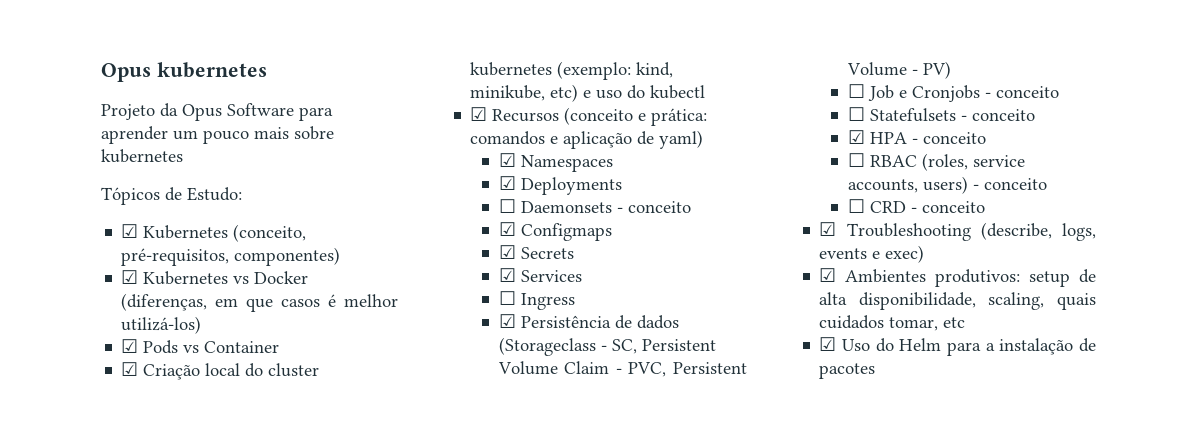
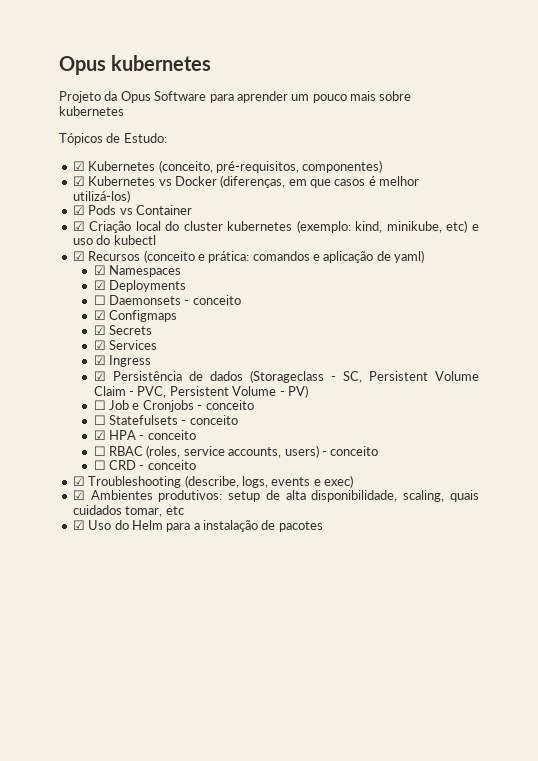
- ☐ Ingress
+ ☑ Ingress

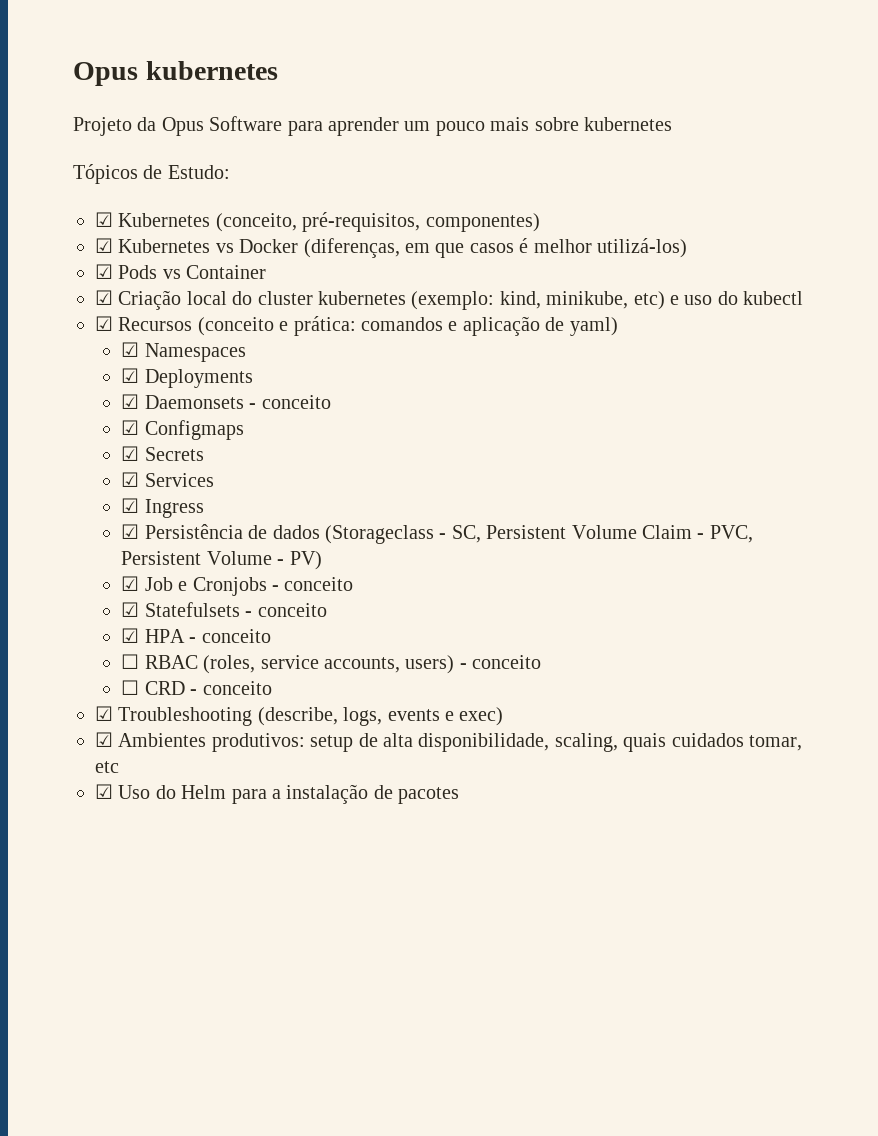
- ☐ Daemonsets - conceito
+ ☑ Daemonsets - conceito
- ☐ Job e Cronjobs - conceito
+ ☑ Job e Cronjobs - conceito
- ☐ Statefulsets - conceito
+ ☑ Statefulsets - conceito

